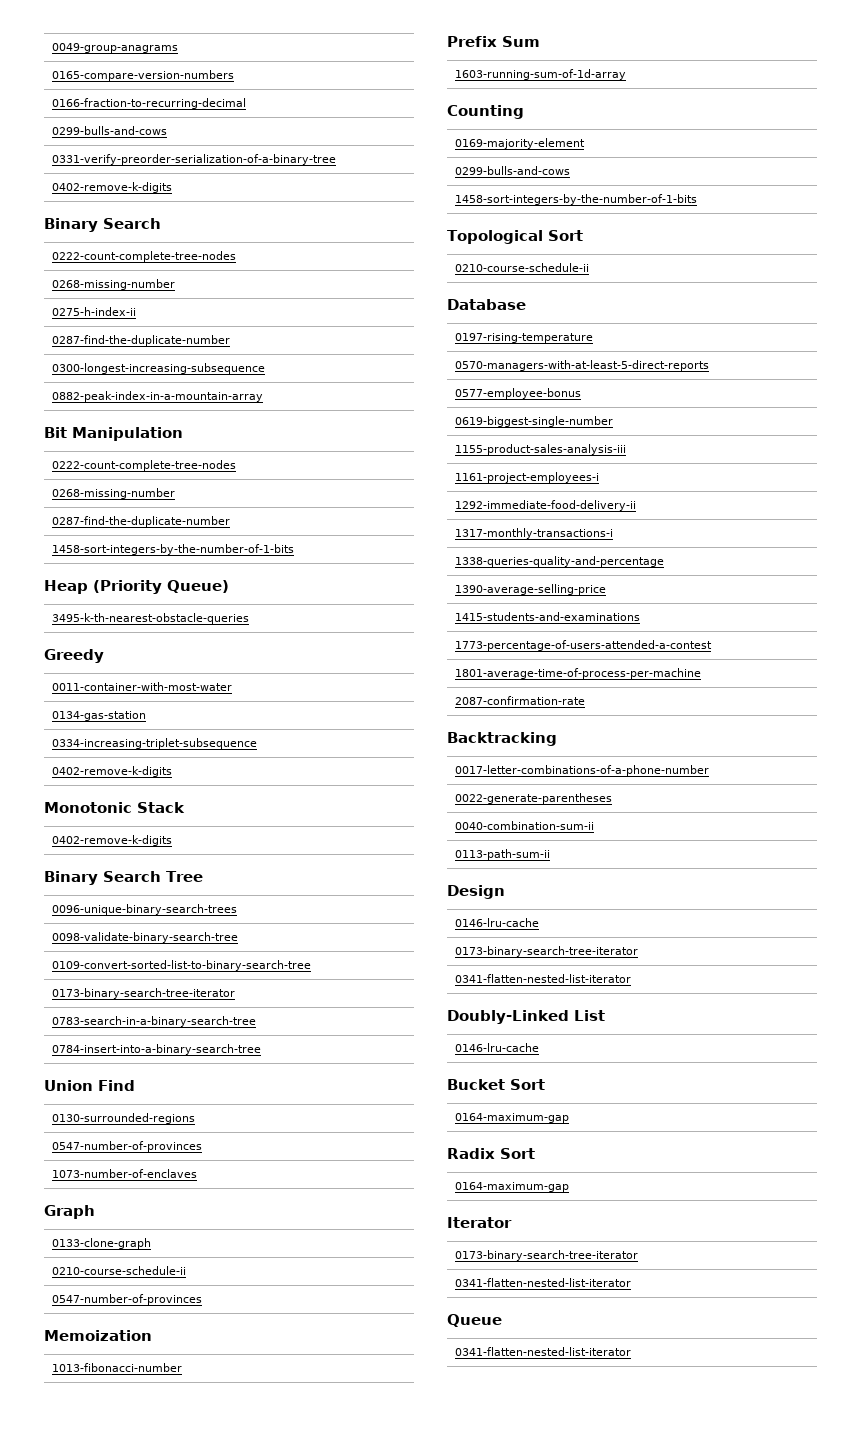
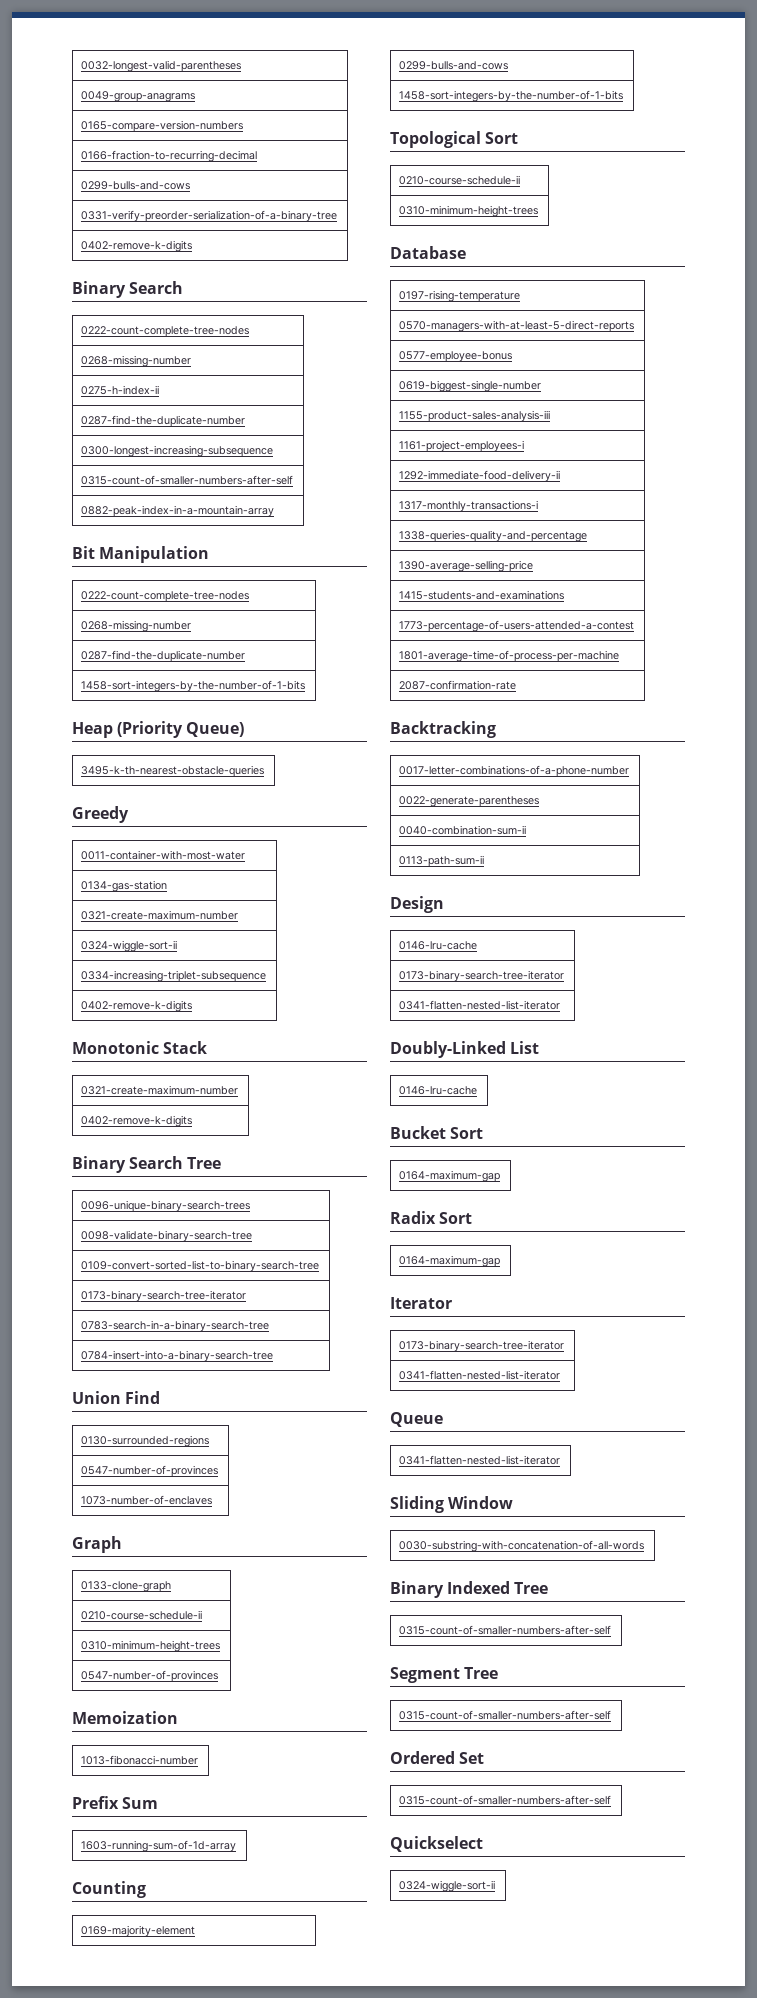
+ 0032-longest-valid-parentheses
  0300-longest-increasing-subsequence
+ 0315-count-of-smaller-numbers-after-self
  0134-gas-station
+ 0321-create-maximum-number
+ 0324-wiggle-sort-ii
  Monotonic Stack
+ 0321-create-maximum-number
  0133-clone-graph
  0210-course-schedule-ii
+ 0310-minimum-height-trees
  Topological Sort
  0210-course-schedule-ii
+ 0310-minimum-height-trees
+ Sliding Window
+ 0030-substring-with-concatenation-of-all-words
+ Binary Indexed Tree
+ 0315-count-of-smaller-numbers-after-self
+ Segment Tree
+ 0315-count-of-smaller-numbers-after-self
+ Ordered Set
+ 0315-count-of-smaller-numbers-after-self
+ Quickselect
+ 0324-wiggle-sort-ii

